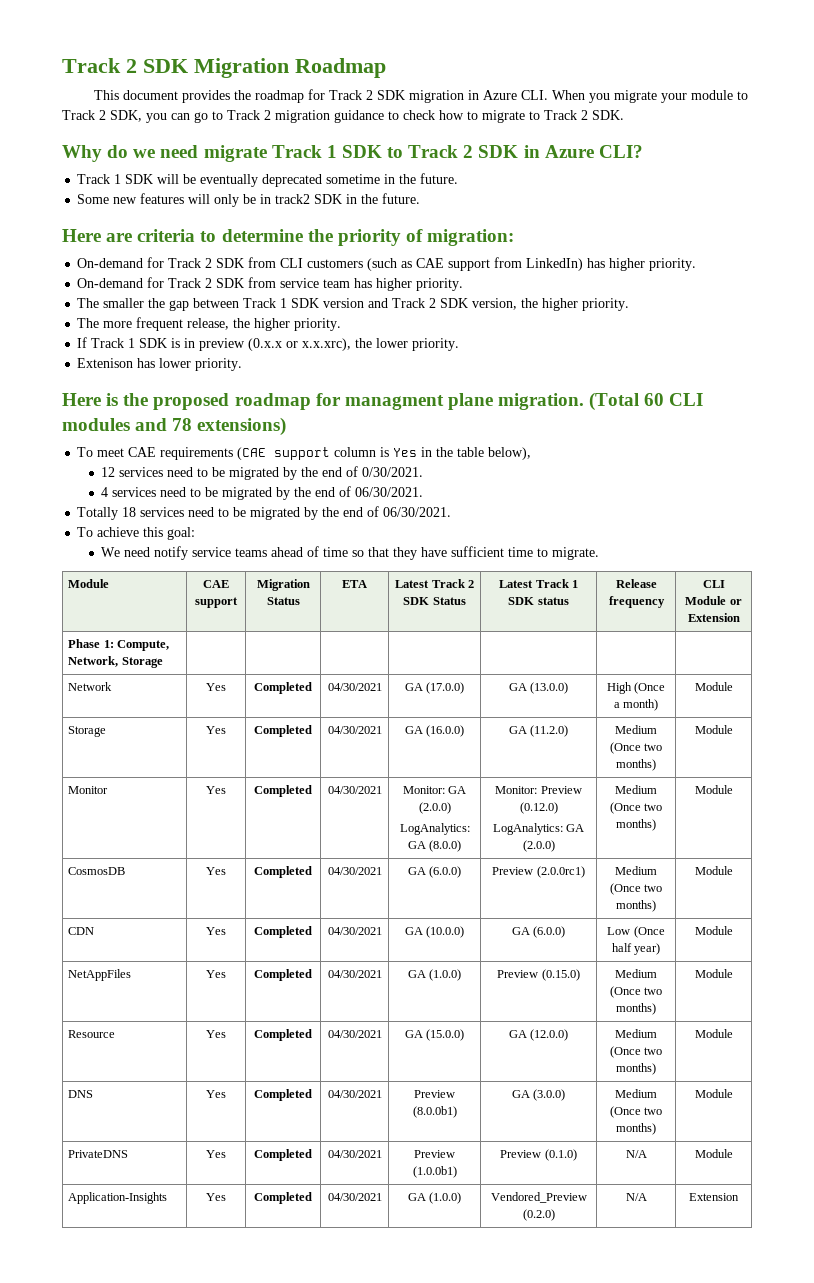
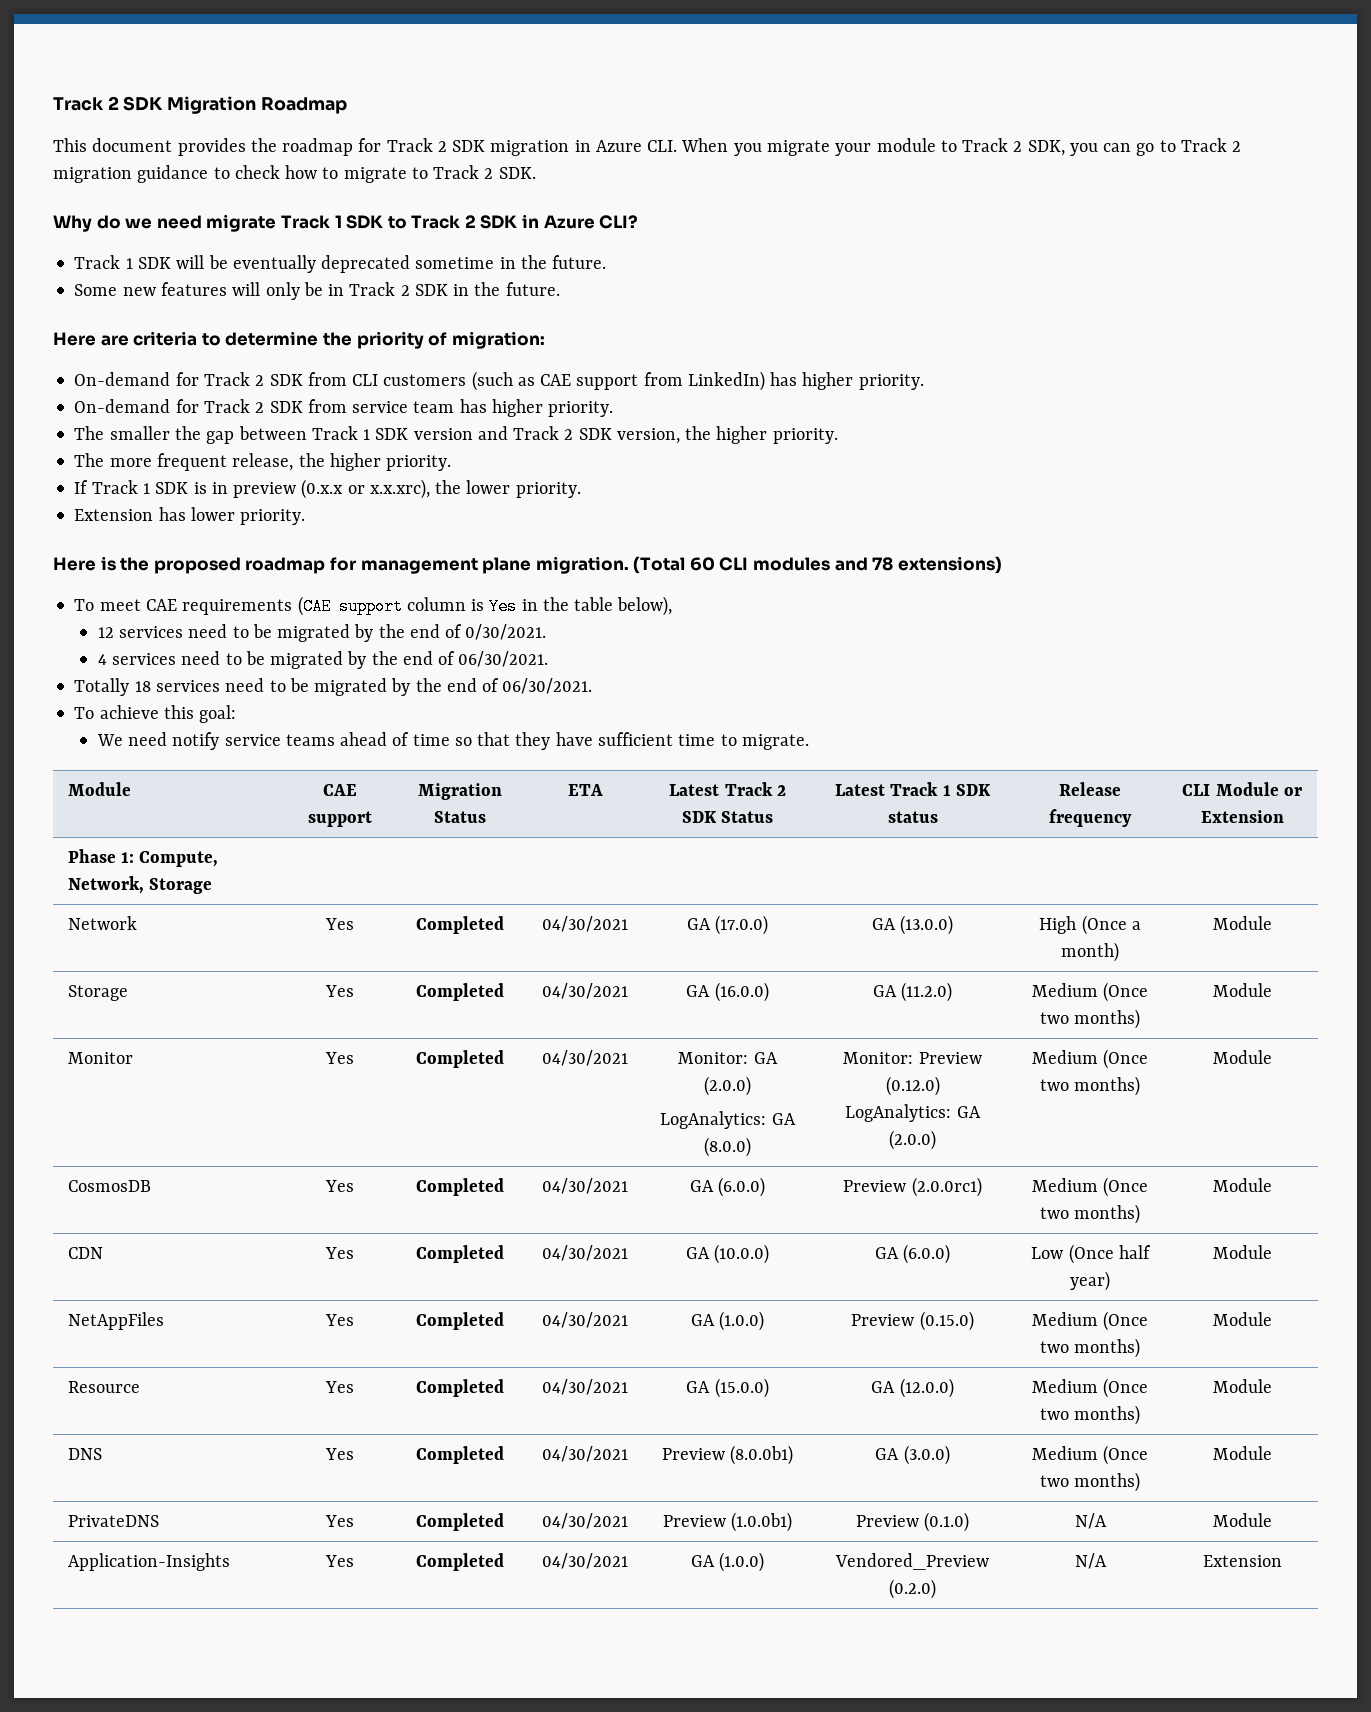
- Some new features will only be in track2 SDK in the future.
+ Some new features will only be in Track 2 SDK in the future.
- Extenison has lower priority.
+ Extension has lower priority.
- Here is the proposed roadmap for managment plane migration.
+ Here is the proposed roadmap for management plane migration.

